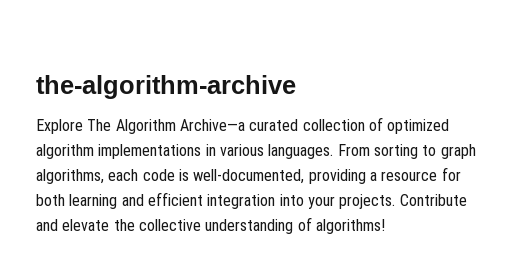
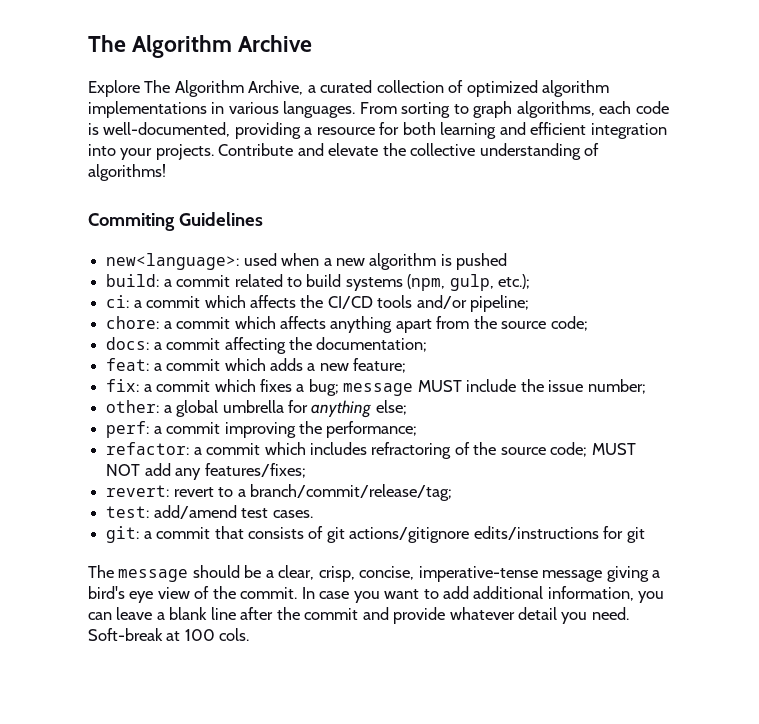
- the-algorithm-archive
+ The Algorithm Archive
- Explore The Algorithm Archive—a curated collection of optimized algorithm implementations in various languages.
+ Explore The Algorithm Archive, a curated collection of optimized algorithm implementations in various languages.
+ Commiting Guidelines
+ new<language>: used when a new algorithm is pushed
+ build: a commit related to build systems (npm, gulp, etc.);
+ ci: a commit which affects the CI/CD tools and/or pipeline;
+ chore: a commit which affects anything apart from the source code;
+ docs: a commit affecting the documentation;
+ feat: a commit which adds a new feature;
+ fix: a commit which fixes a bug; message MUST include the issue number;
+ other: a global umbrella for anything else;
+ perf: a commit improving the performance;
+ refactor: a commit which includes refractoring of the source code; MUST NOT add any features/fixes;
+ revert: revert to a branch/commit/release/tag;
+ test: add/amend test cases.
+ git: a commit that consists of git actions/gitignore edits/instructions for git
+ The message should be a clear, crisp, concise, imperative-tense message giving a bird's eye view of the commit. In case you want to add additional information, you can leave a blank line after the commit and provide whatever detail you need. Soft-break at 100 cols.

